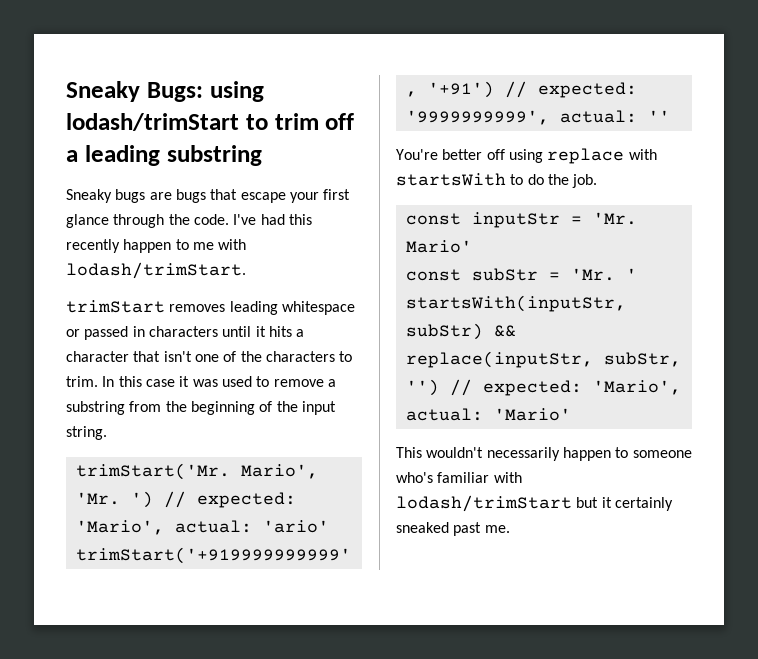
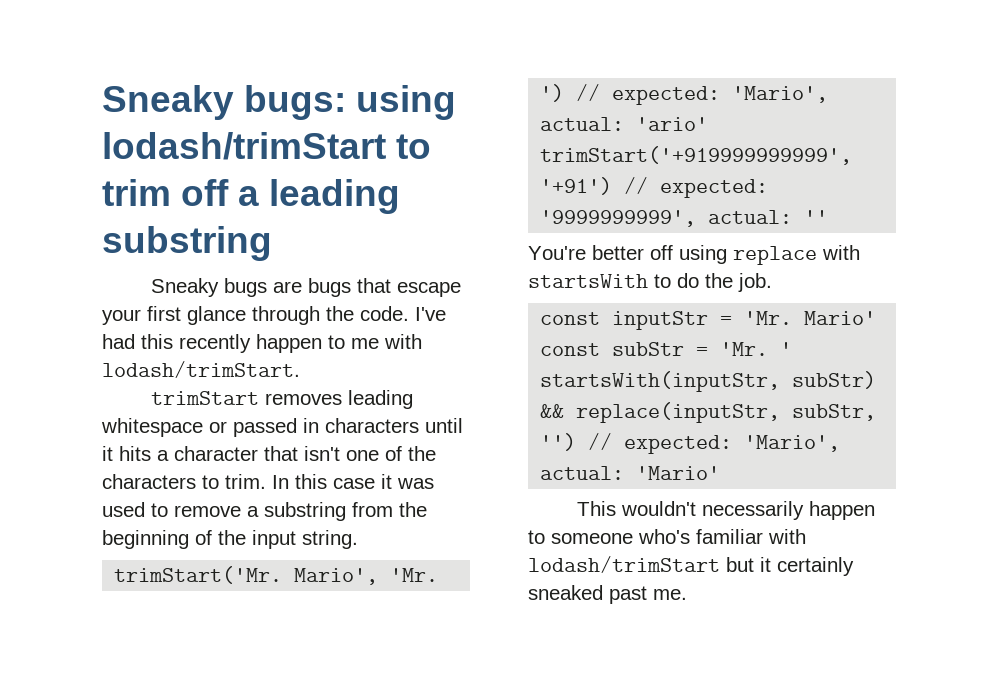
- Sneaky Bugs: using lodash/trimStart to trim off a leading substring
+ Sneaky bugs: using lodash/trimStart to trim off a leading substring

